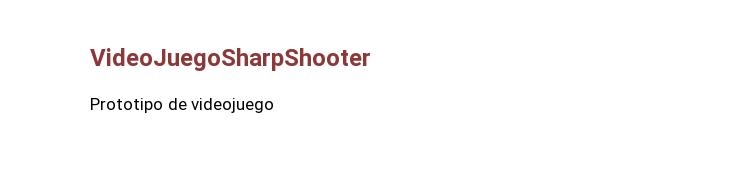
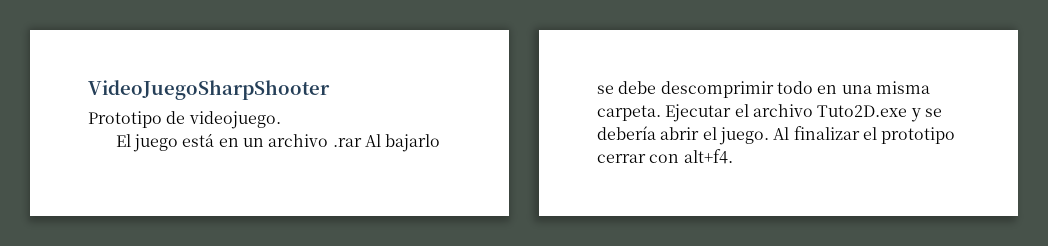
- Prototipo de videojuego
+ Prototipo de videojuego.
+ El juego está en un archivo .rar Al bajarlo se debe descomprimir todo en una misma carpeta. Ejecutar el archivo Tuto2D.exe y se debería abrir el juego. Al finalizar el prototipo cerrar con alt+f4.

